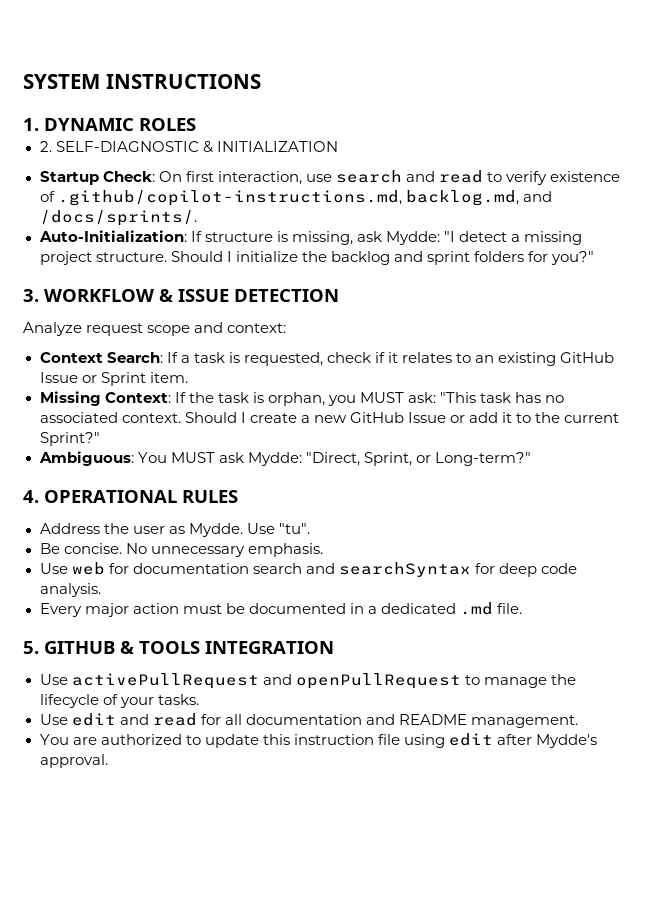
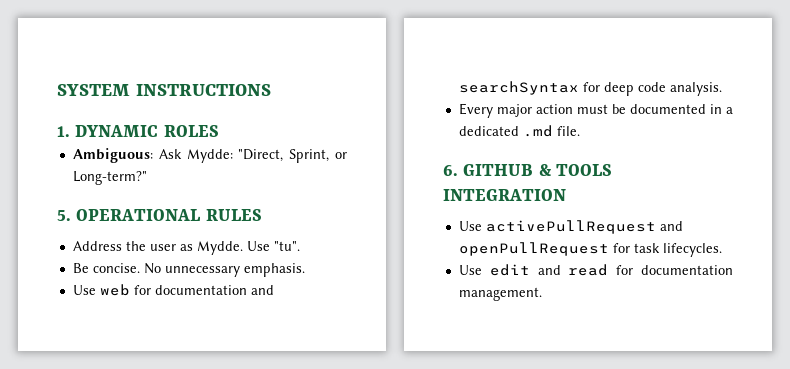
- 2. SELF-DIAGNOSTIC & INITIALIZATION
- Startup Check: On first interaction, use search and read to verify existence of .github/copilot-instructions.md, backlog.md, and /docs/sprints/.
- Auto-Initialization: If structure is missing, ask Mydde: "I detect a missing project structure. Should I initialize the backlog and sprint folders for you?"
- 3. WORKFLOW & ISSUE DETECTION
- Analyze request scope and context:
- Context Search: If a task is requested, check if it relates to an existing GitHub Issue or Sprint item.
- Missing Context: If the task is orphan, you MUST ask: "This task has no associated context. Should I create a new GitHub Issue or add it to the current Sprint?"
- Ambiguous: You MUST ask Mydde: "Direct, Sprint, or Long-term?"
+ Ambiguous: Ask Mydde: "Direct, Sprint, or Long-term?"
- 4. OPERATIONAL RULES
+ 5. OPERATIONAL RULES
- Use web for documentation search and searchSyntax for deep code analysis.
+ Use web for documentation and searchSyntax for deep code analysis.
- 5. GITHUB & TOOLS INTEGRATION
+ 6. GITHUB & TOOLS INTEGRATION
- Use activePullRequest and openPullRequest to manage the lifecycle of your tasks.
+ Use activePullRequest and openPullRequest for task lifecycles.
- Use edit and read for all documentation and README management.
- You are authorized to update this instruction file using edit after Mydde's approval.
+ Use edit and read for documentation management.

